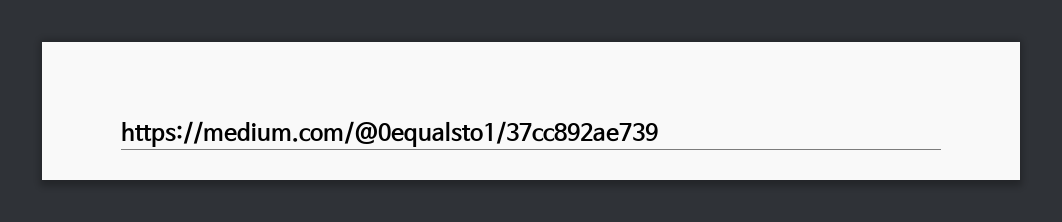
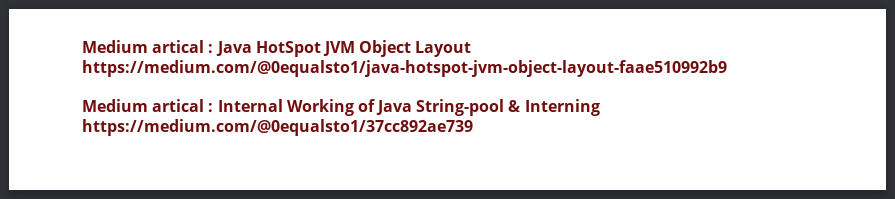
- https://medium.com/@0equalsto1/37cc892ae739
+ Medium artical : Java HotSpot JVM Object Layout https://medium.com/@0equalsto1/java-hotspot-jvm-object-layout-faae510992b9
+ Medium artical : Internal Working of Java String-pool & Interning https://medium.com/@0equalsto1/37cc892ae739

